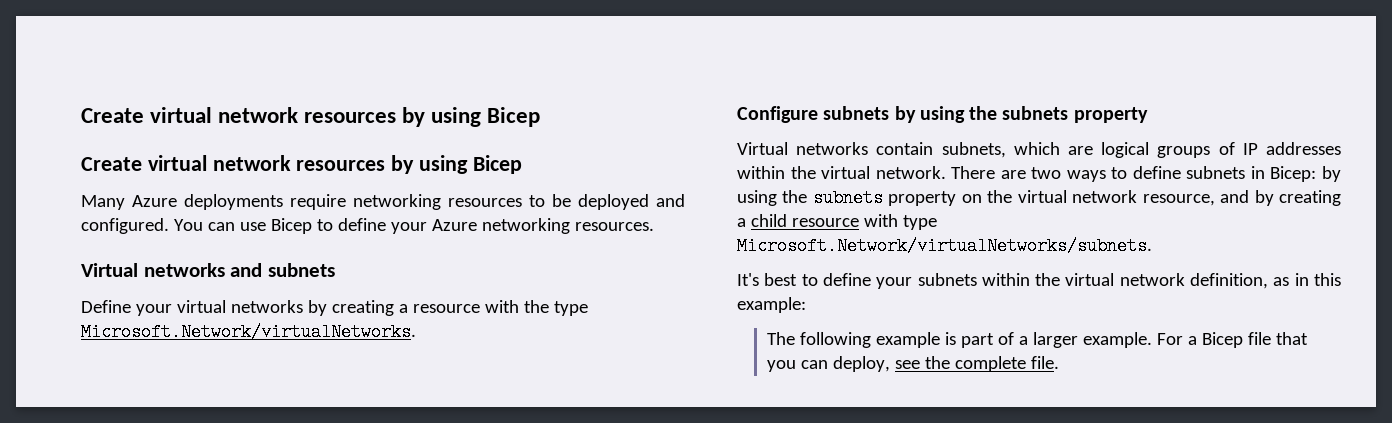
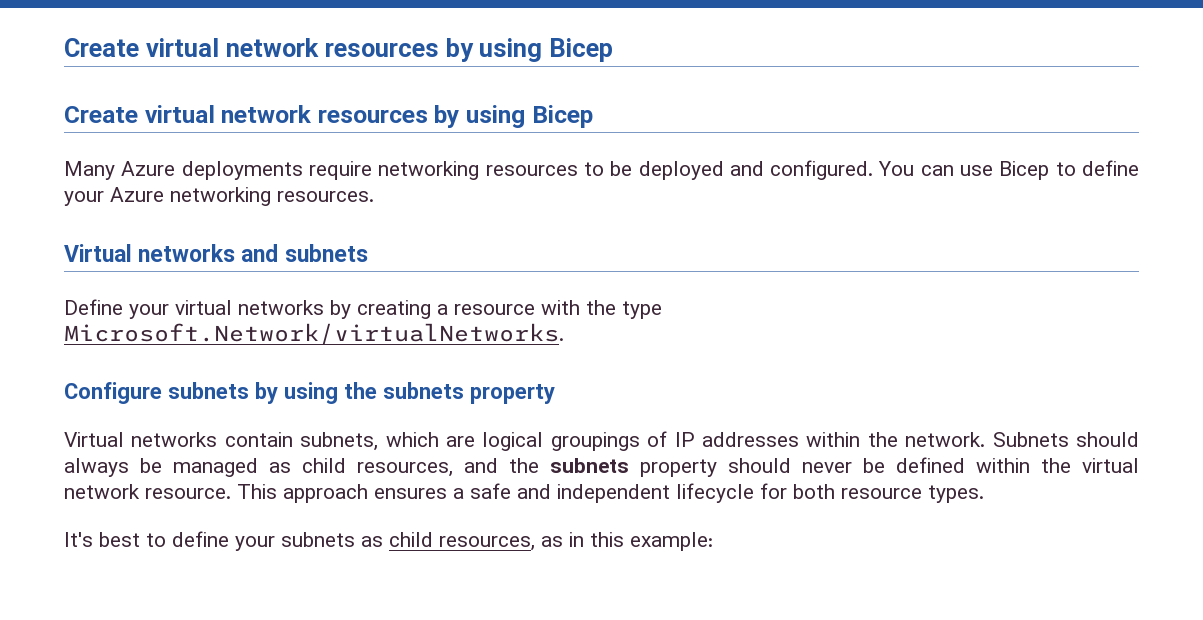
- Virtual networks contain subnets, which are logical groups of IP addresses within the virtual network. There are two ways to define subnets in Bicep: by using the subnets property on the virtual network resource, and by creating a child resource with type Microsoft.Network/virtualNetworks/subnets.
+ Virtual networks contain subnets, which are logical groupings of IP addresses within the network. Subnets should always be managed as child resources, and the subnets property should never be defined within the virtual network resource. This approach ensures a safe and independent lifecycle for both resource types.
- It's best to define your subnets within the virtual network definition, as in this example:
+ It's best to define your subnets as child resources, as in this example:
- The following example is part of a larger example. For a Bicep file that you can deploy, see the complete file.

